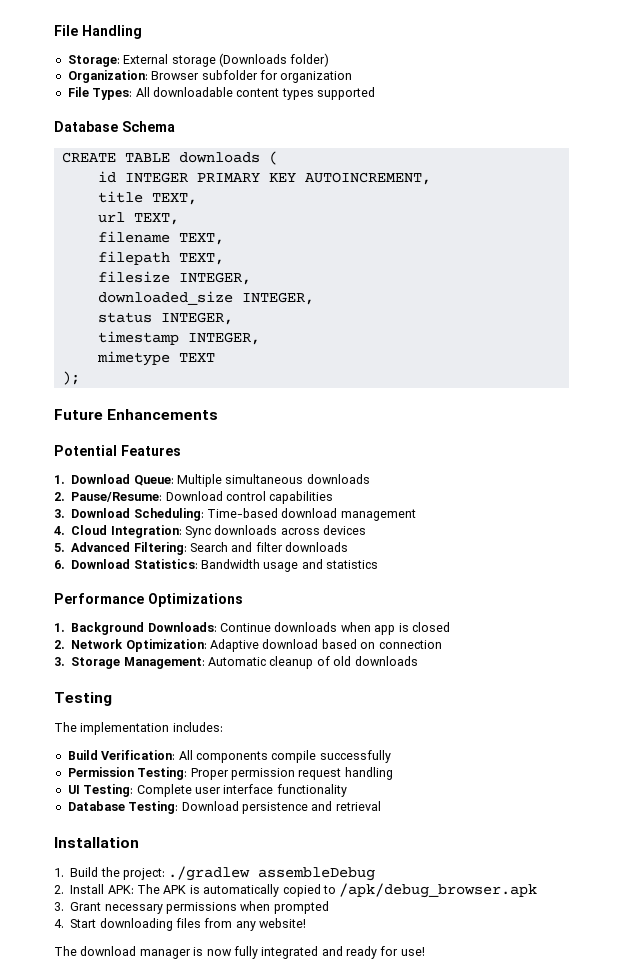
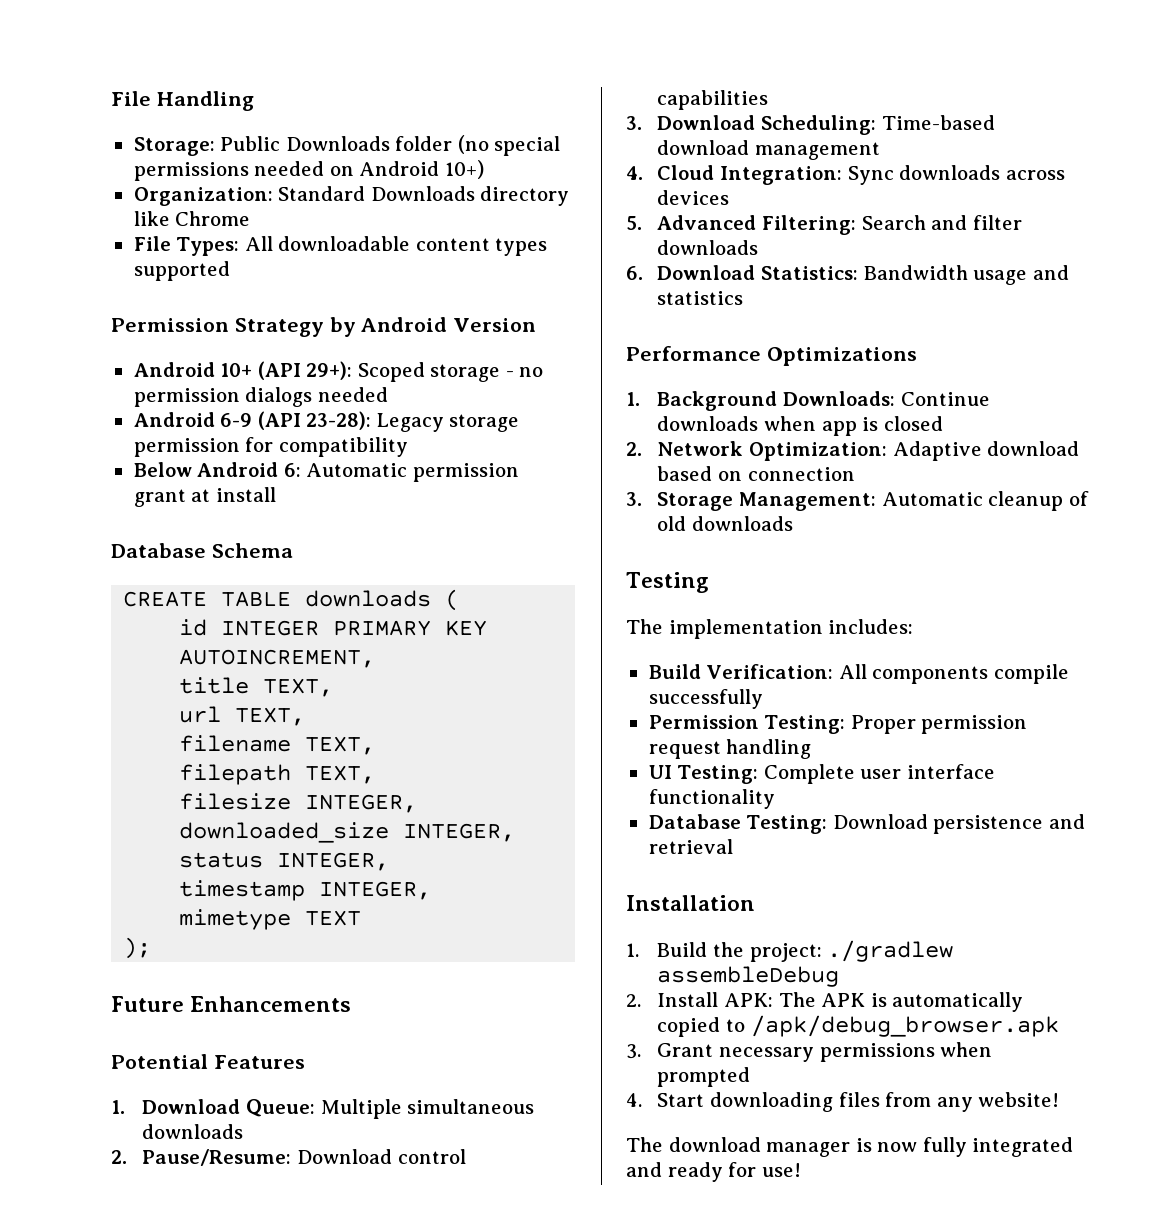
- Storage: External storage (Downloads folder)
- Organization: Browser subfolder for organization
+ Storage: Public Downloads folder (no special permissions needed on Android 10+)
+ Organization: Standard Downloads directory like Chrome
+ Permission Strategy by Android Version
+ Android 10+ (API 29+): Scoped storage - no permission dialogs needed
+ Android 6-9 (API 23-28): Legacy storage permission for compatibility
+ Below Android 6: Automatic permission grant at install

